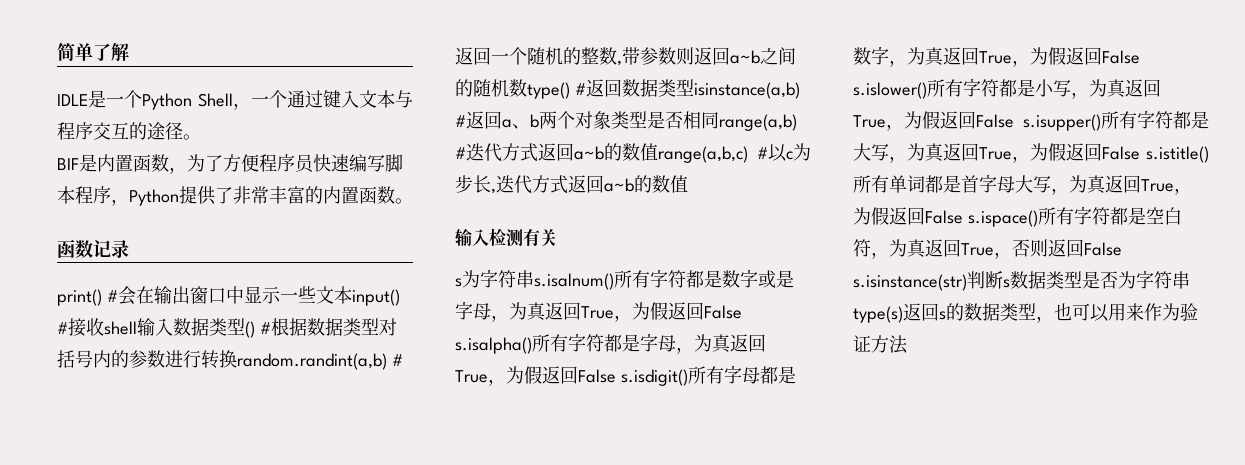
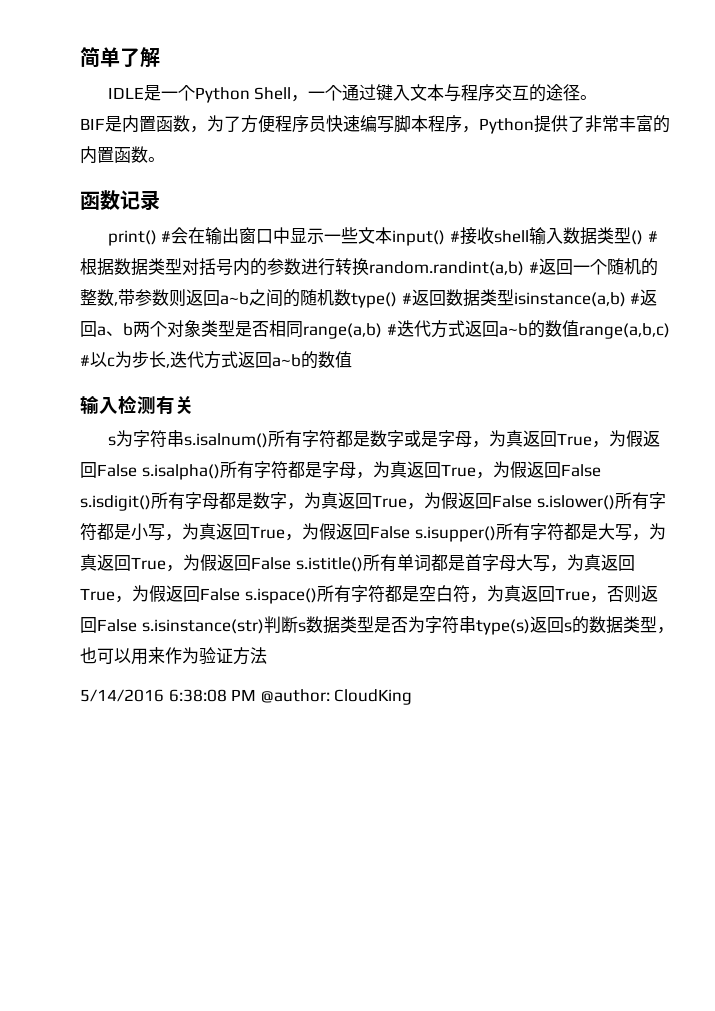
+ 5/14/2016 6:38:08 PM @author: CloudKing

